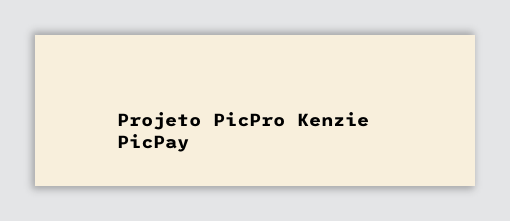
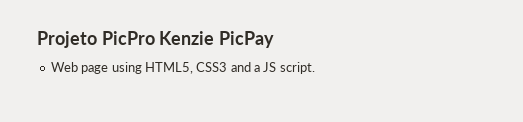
+ Web page using HTML5, CSS3 and a JS script.

